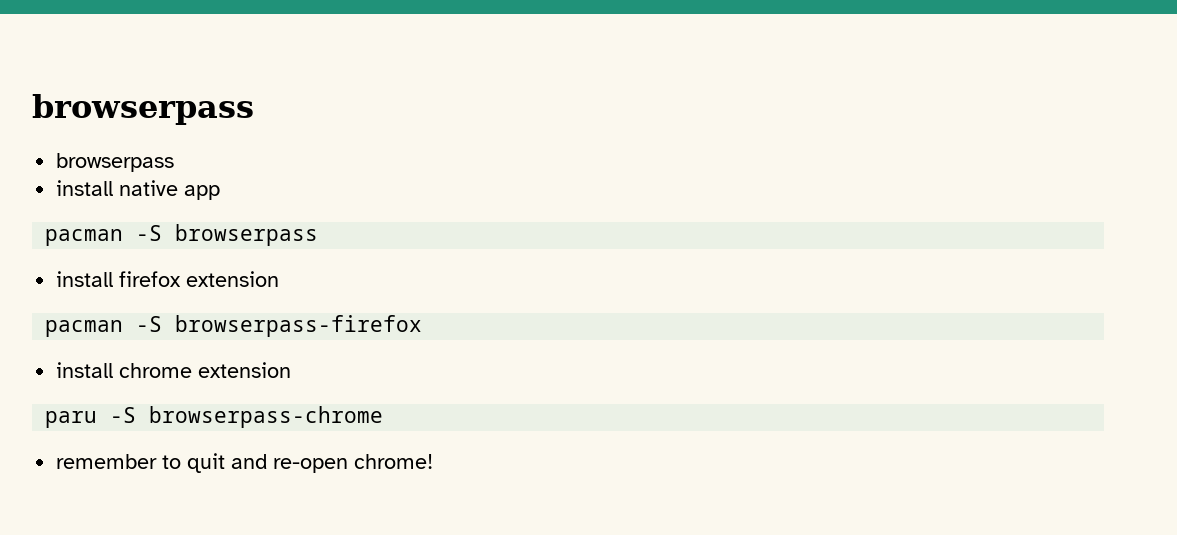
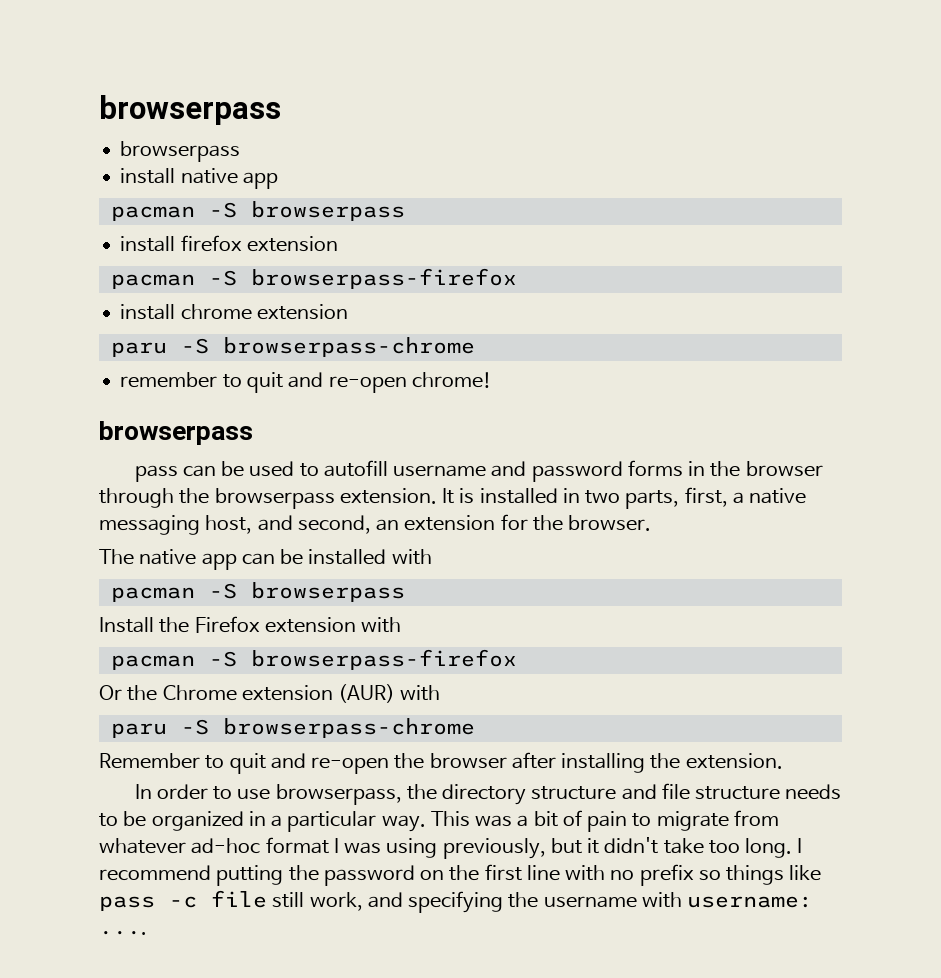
  remember to quit and re-open chrome!
+ browserpass
+ pass can be used to autofill username and password forms in the browser through the browserpass extension. It is installed in two parts, first, a native messaging host, and second, an extension for the browser.
+ The native app can be installed with
+ pacman -S browserpass
+ Install the Firefox extension with
+ pacman -S browserpass-firefox
+ Or the Chrome extension (AUR) with
+ paru -S browserpass-chrome
+ Remember to quit and re-open the browser after installing the extension.
+ In order to use browserpass, the directory structure and file structure needs to be organized in a particular way. This was a bit of pain to migrate from whatever ad-hoc format I was using previously, but it didn't take too long. I recommend putting the password on the first line with no prefix so things like pass -c file still work, and specifying the username with username: ....

